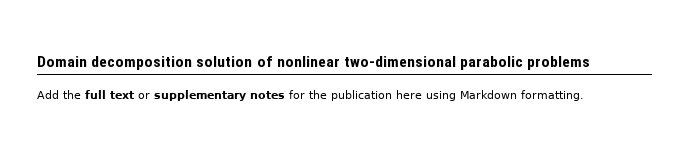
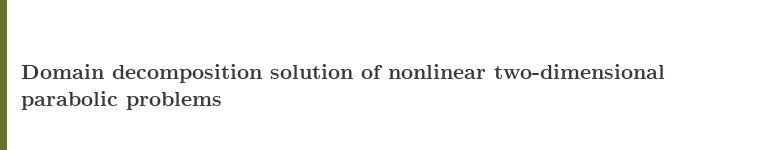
- Add the full text or supplementary notes for the publication here using Markdown formatting.

